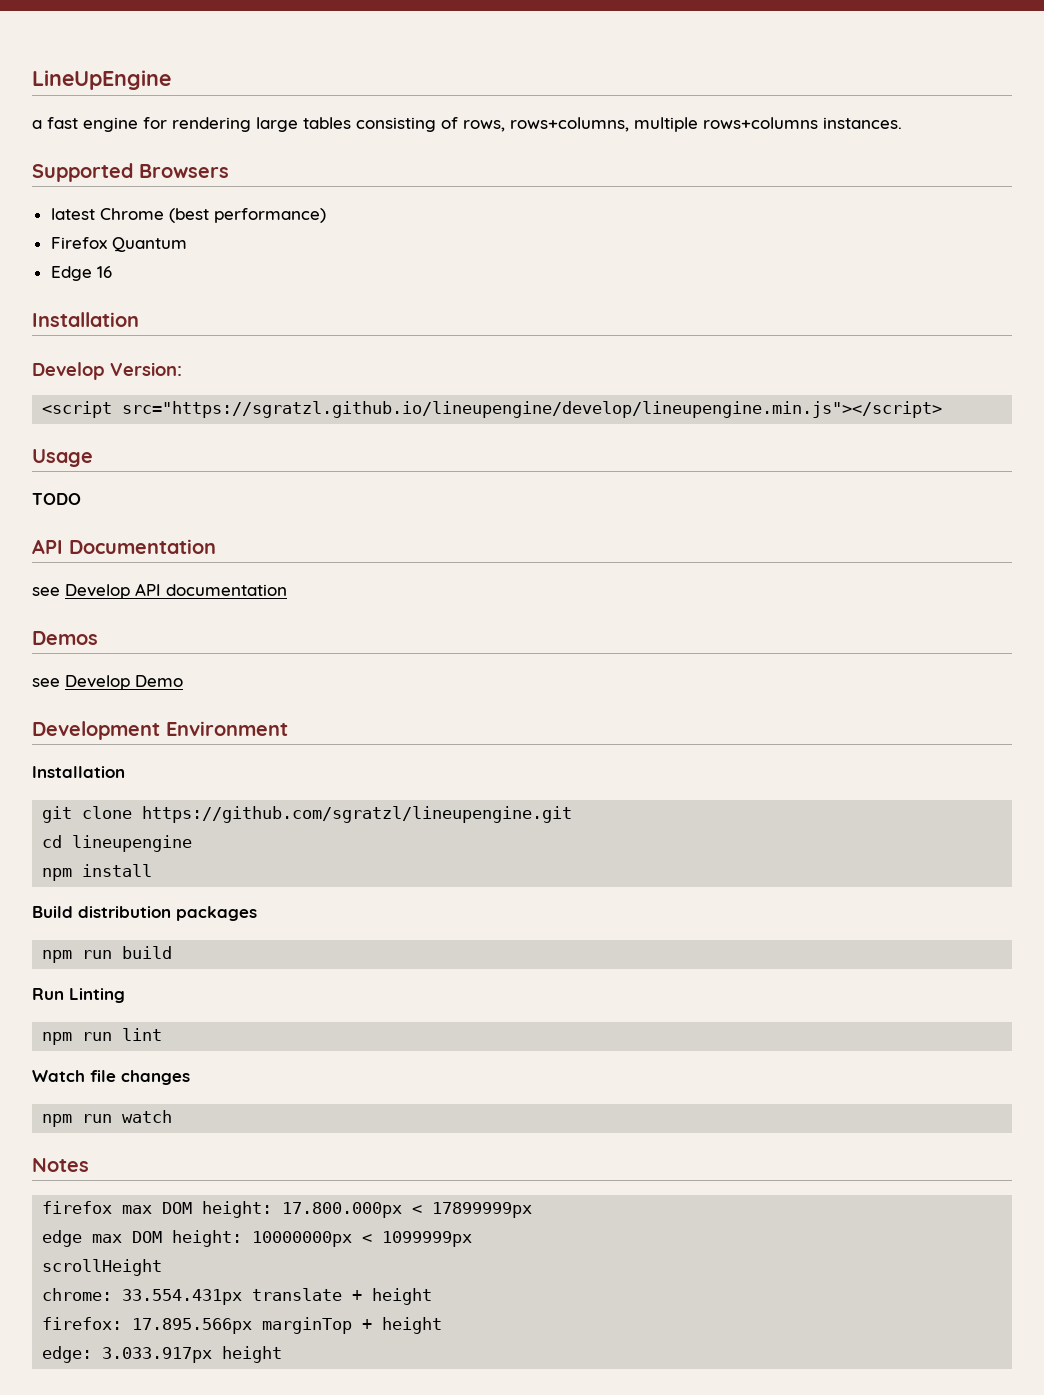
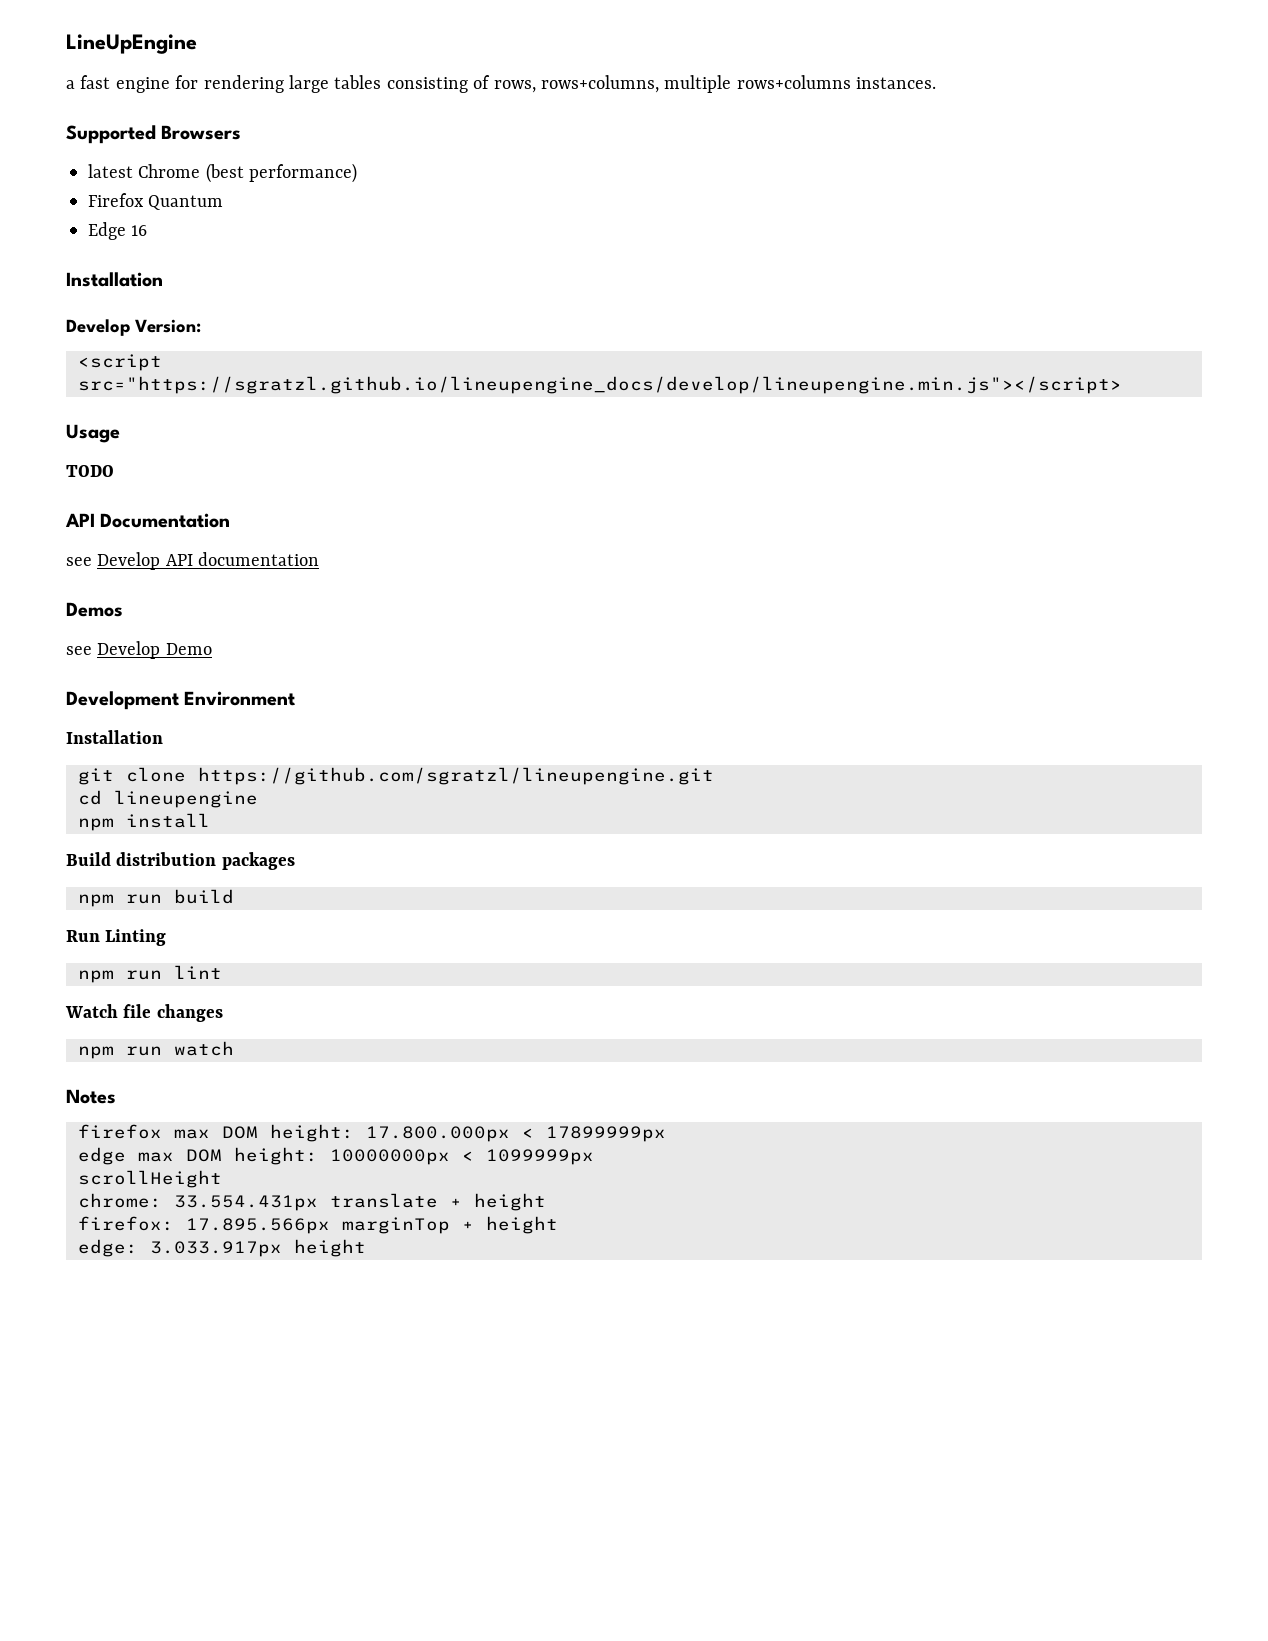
- <script src="https://sgratzl.github.io/lineupengine/develop/lineupengine.min.js"></script>
+ <script src="https://sgratzl.github.io/lineupengine_docs/develop/lineupengine.min.js"></script>

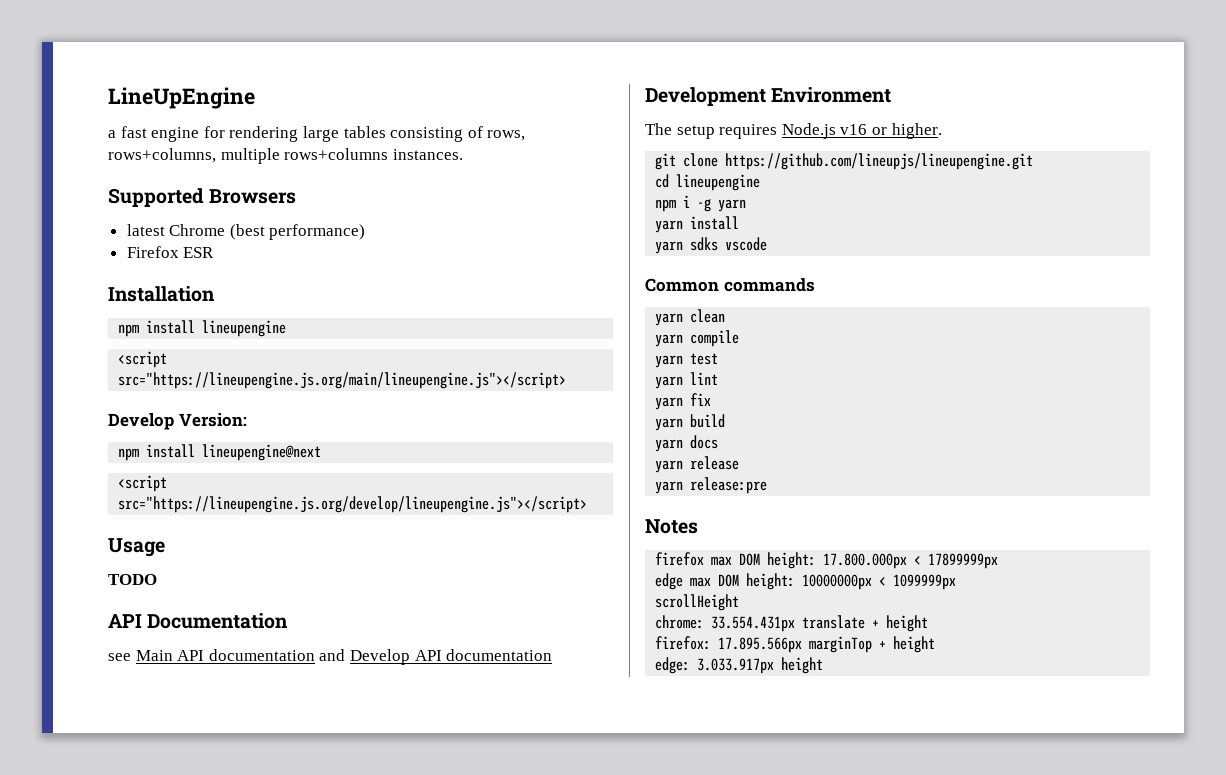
- Firefox Quantum
- Edge 16
+ Firefox ESR
  Installation
+ npm install lineupengine
+ <script src="https://lineupengine.js.org/main/lineupengine.js"></script>
- <script src="https://sgratzl.github.io/lineupengine_docs/develop/lineupengine.min.js"></script>
+ npm install lineupengine@next
+ <script src="https://lineupengine.js.org/develop/lineupengine.js"></script>
- see Develop API documentation
+ see Main API documentation and Develop API documentation
- Demos
- see Develop Demo
  Development Environment
- Installation
+ The setup requires Node.js v16 or higher.
- git clone https://github.com/sgratzl/lineupengine.git
+ git clone https://github.com/lineupjs/lineupengine.git
- npm install
- Build distribution packages
- npm run build
- Run Linting
- npm run lint
- Watch file changes
- npm run watch
+ npm i -g yarn
+ yarn install
+ yarn sdks vscode
+ Common commands
+ yarn clean
+ yarn compile
+ yarn test
+ yarn lint
+ yarn fix
+ yarn build
+ yarn docs
+ yarn release
+ yarn release:pre

